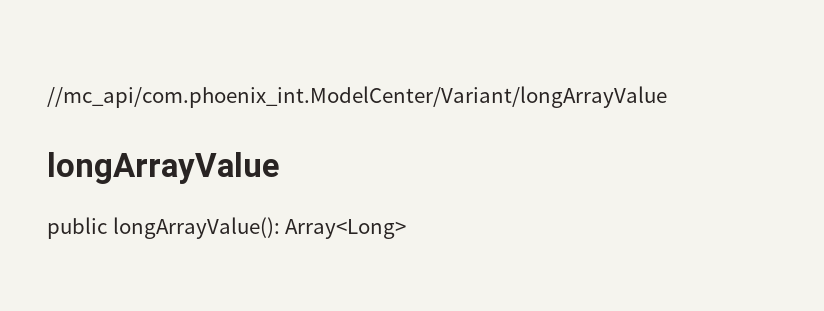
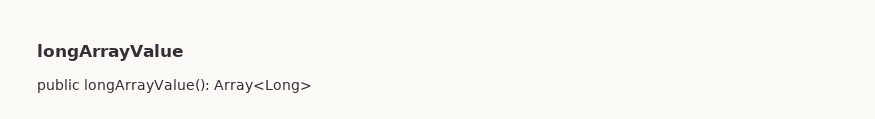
- //mc_api/com.phoenix_int.ModelCenter/Variant/longArrayValue

